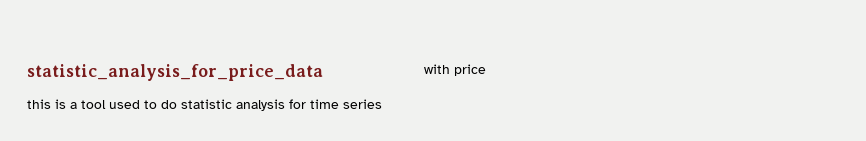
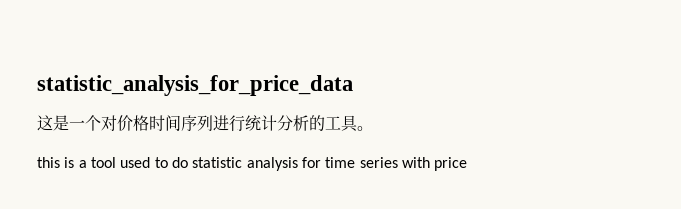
+ 这是一个对价格时间序列进行统计分析的工具。

